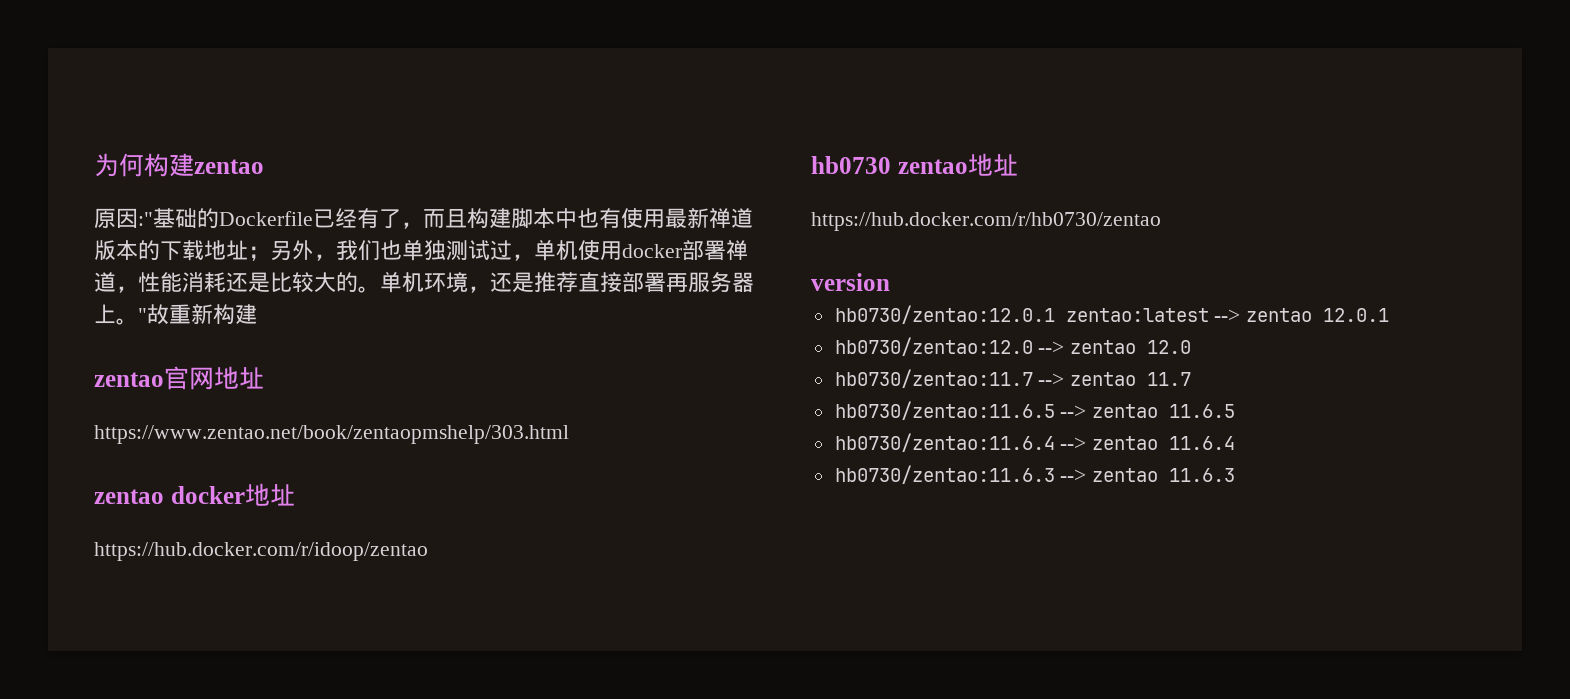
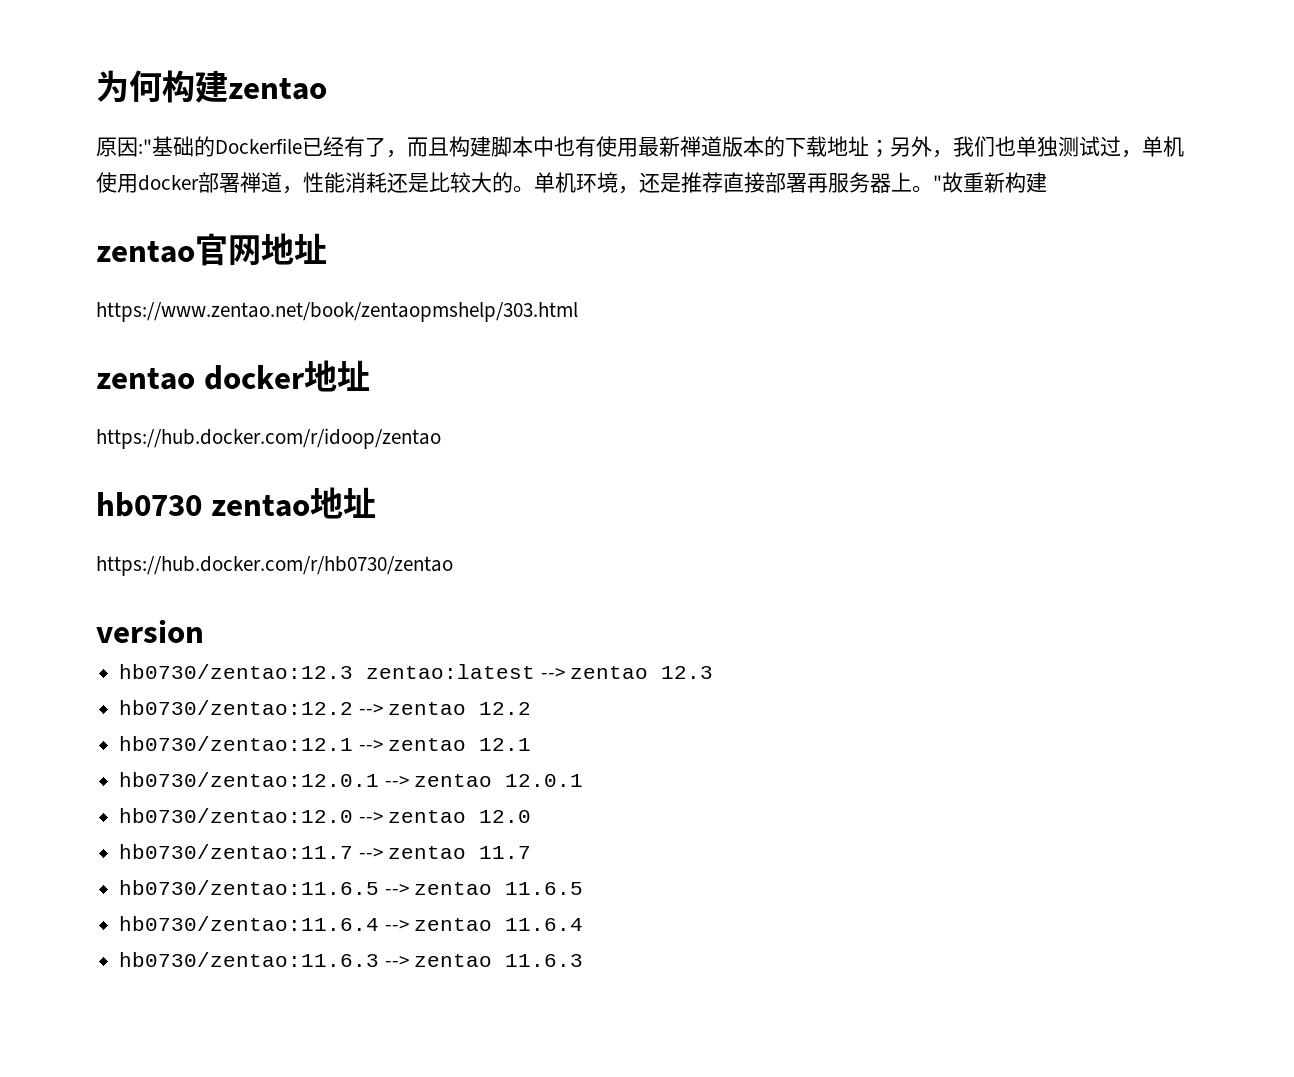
+ hb0730/zentao:12.3 zentao:latest --> zentao 12.3
+ hb0730/zentao:12.2 --> zentao 12.2
+ hb0730/zentao:12.1 --> zentao 12.1
- hb0730/zentao:12.0.1 zentao:latest --> zentao 12.0.1
+ hb0730/zentao:12.0.1 --> zentao 12.0.1

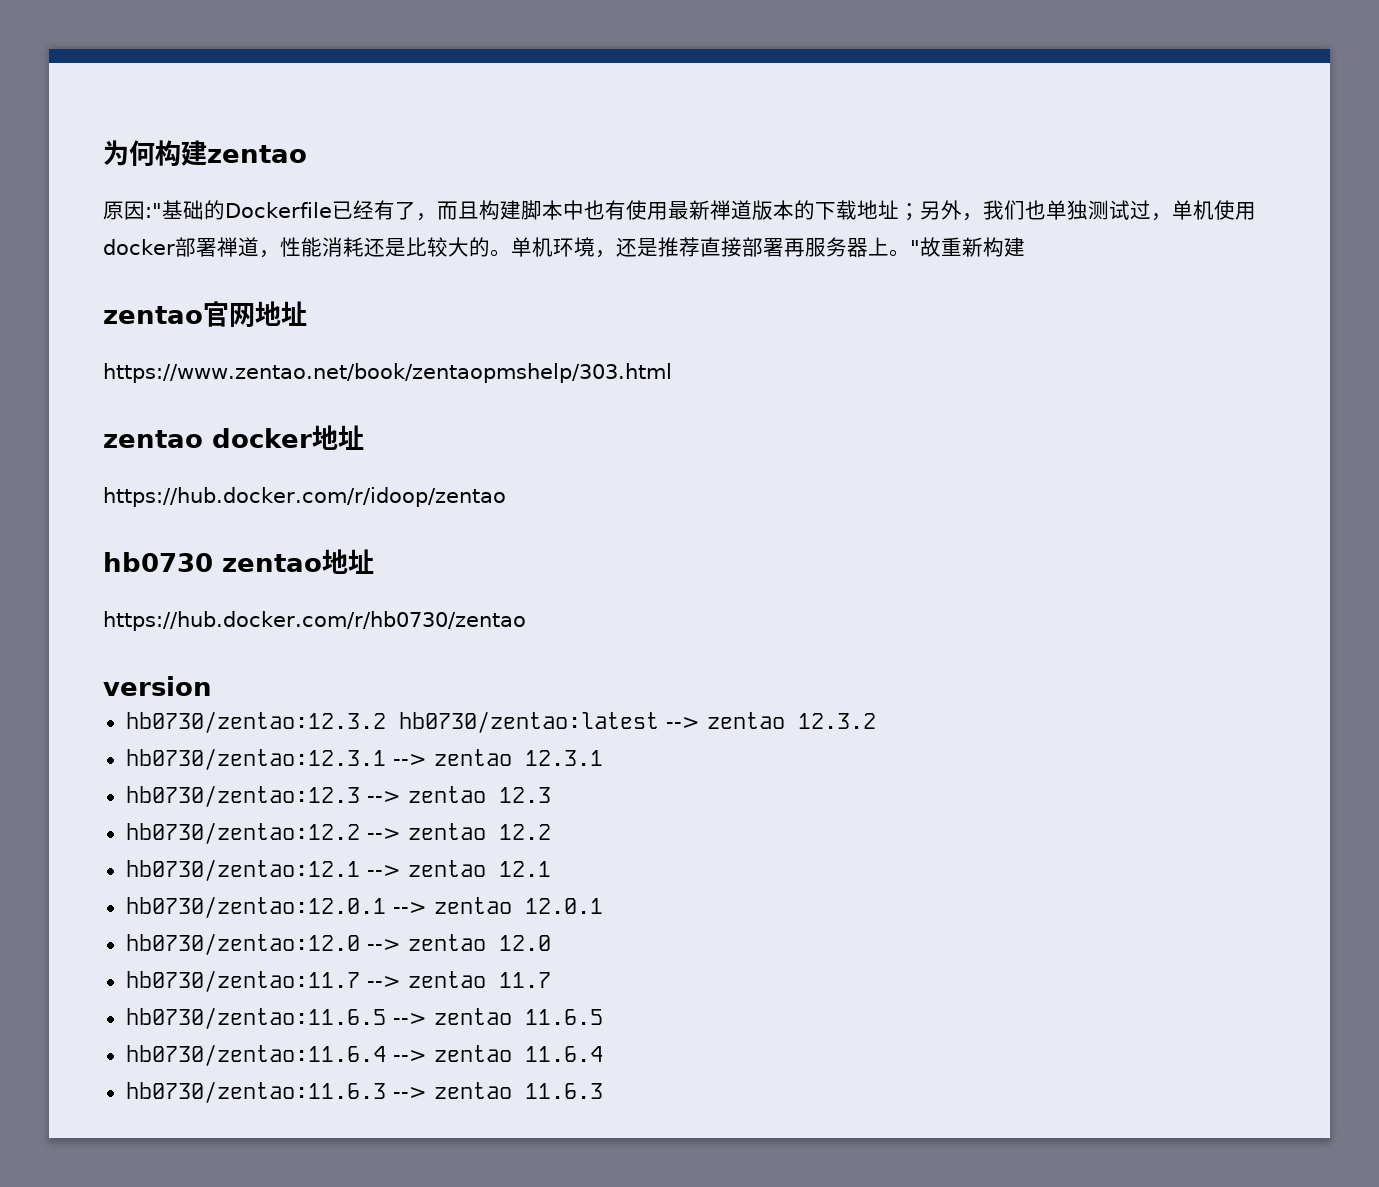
+ hb0730/zentao:12.3.2 hb0730/zentao:latest --> zentao 12.3.2
+ hb0730/zentao:12.3.1 --> zentao 12.3.1
- hb0730/zentao:12.3 zentao:latest --> zentao 12.3
+ hb0730/zentao:12.3 --> zentao 12.3

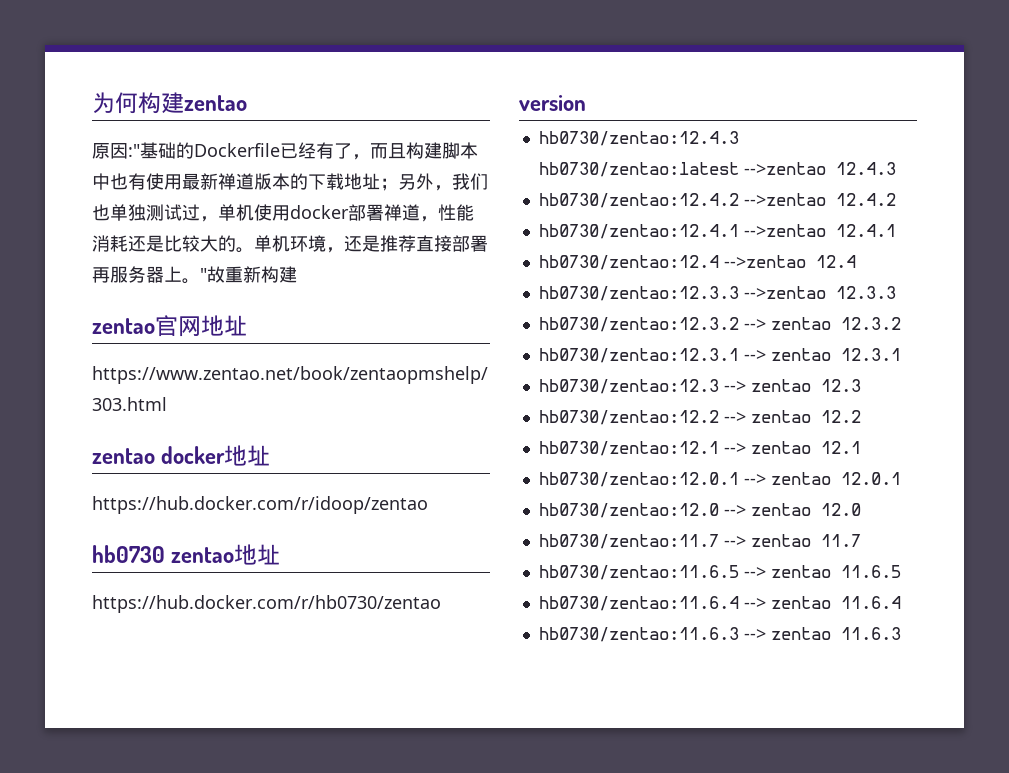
+ hb0730/zentao:12.4.3 hb0730/zentao:latest -->zentao 12.4.3
+ hb0730/zentao:12.4.2 -->zentao 12.4.2
+ hb0730/zentao:12.4.1 -->zentao 12.4.1
+ hb0730/zentao:12.4 -->zentao 12.4
+ hb0730/zentao:12.3.3 -->zentao 12.3.3
- hb0730/zentao:12.3.2 hb0730/zentao:latest --> zentao 12.3.2
+ hb0730/zentao:12.3.2 --> zentao 12.3.2

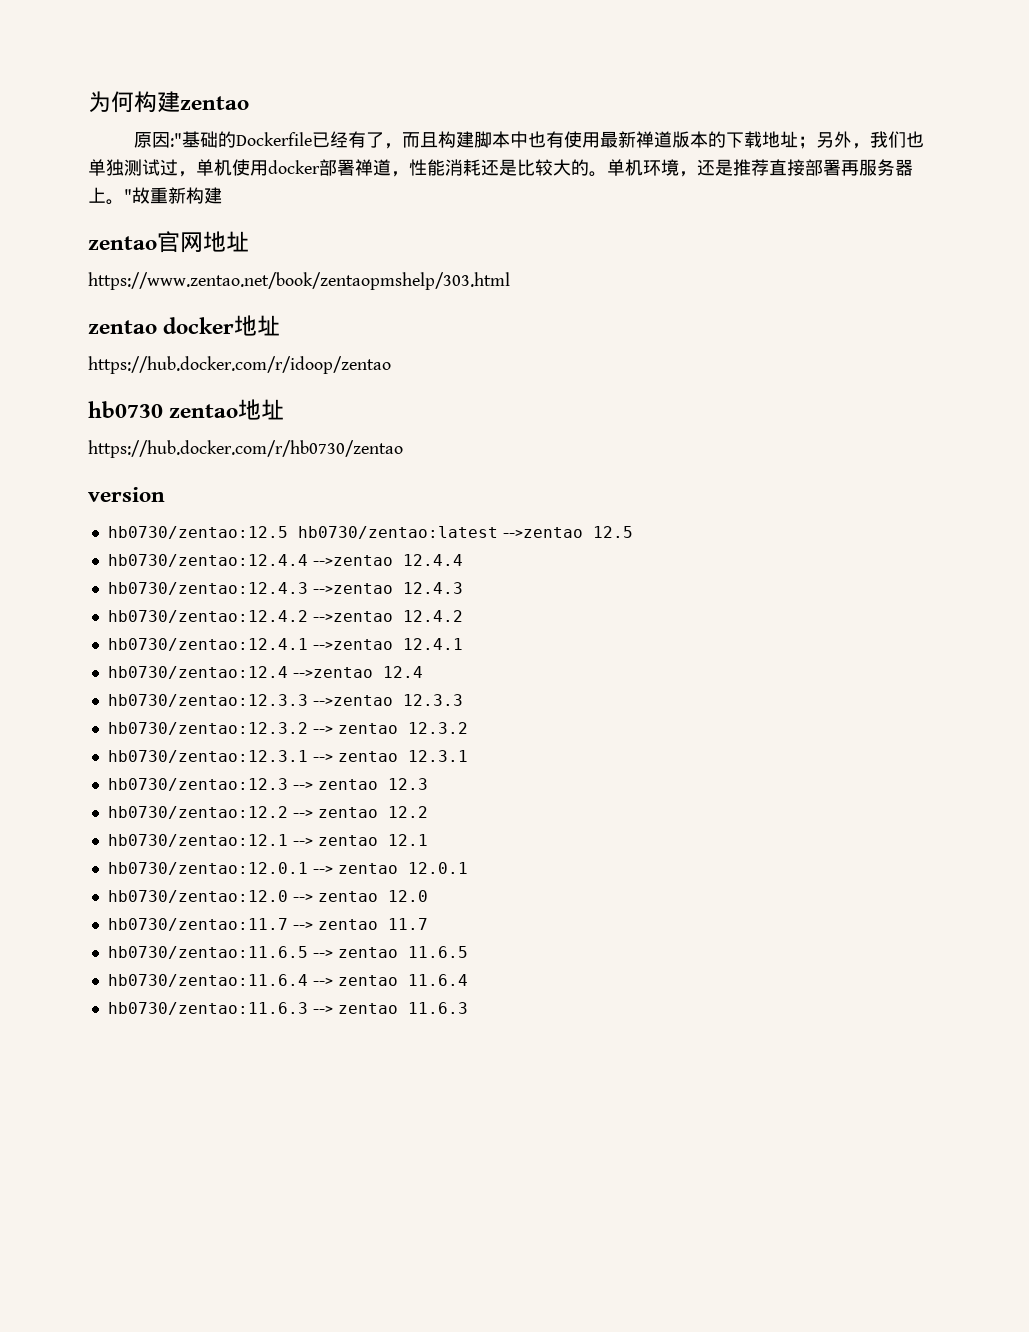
+ hb0730/zentao:12.5 hb0730/zentao:latest -->zentao 12.5
+ hb0730/zentao:12.4.4 -->zentao 12.4.4
- hb0730/zentao:12.4.3 hb0730/zentao:latest -->zentao 12.4.3
+ hb0730/zentao:12.4.3 -->zentao 12.4.3

